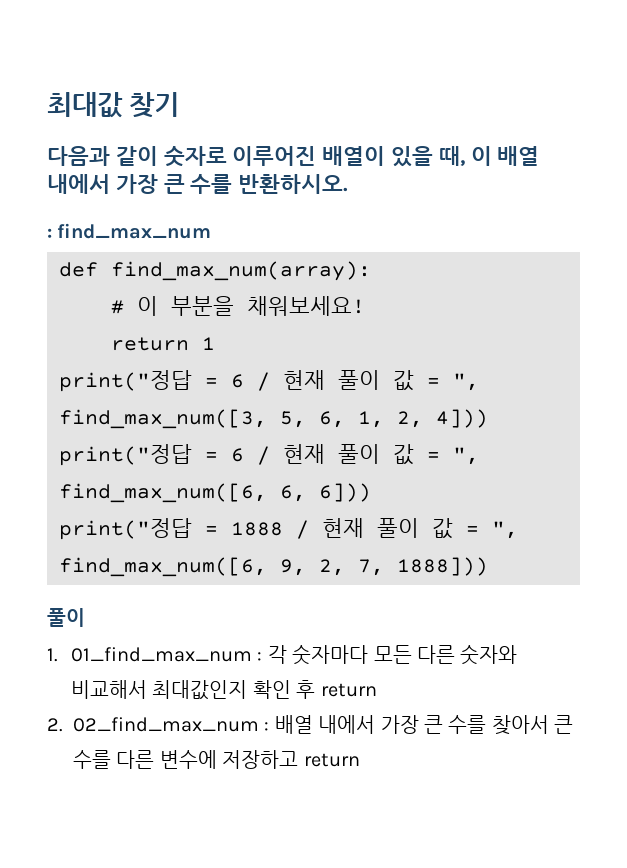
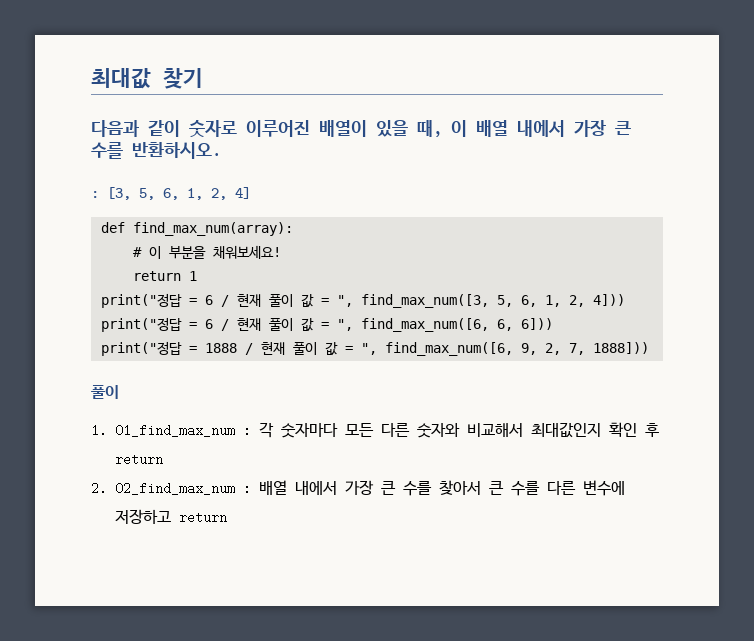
- : find_max_num
+ : [3, 5, 6, 1, 2, 4]

